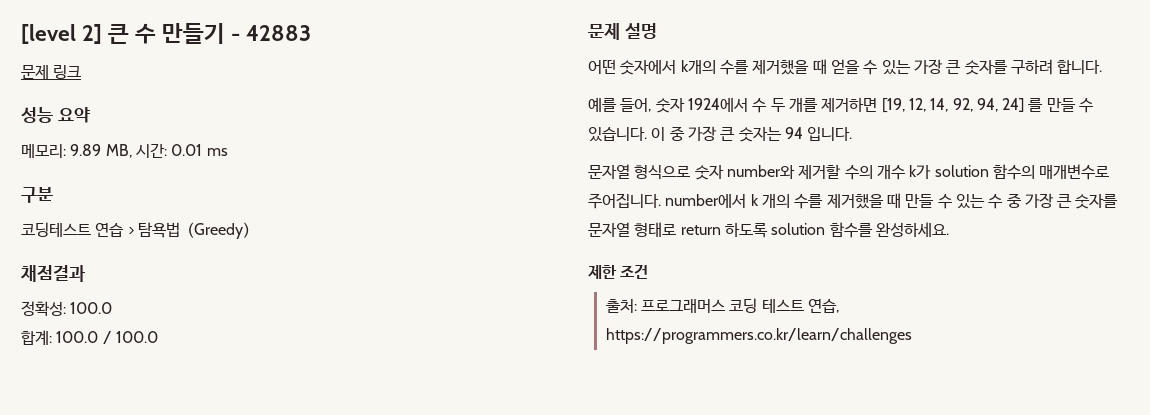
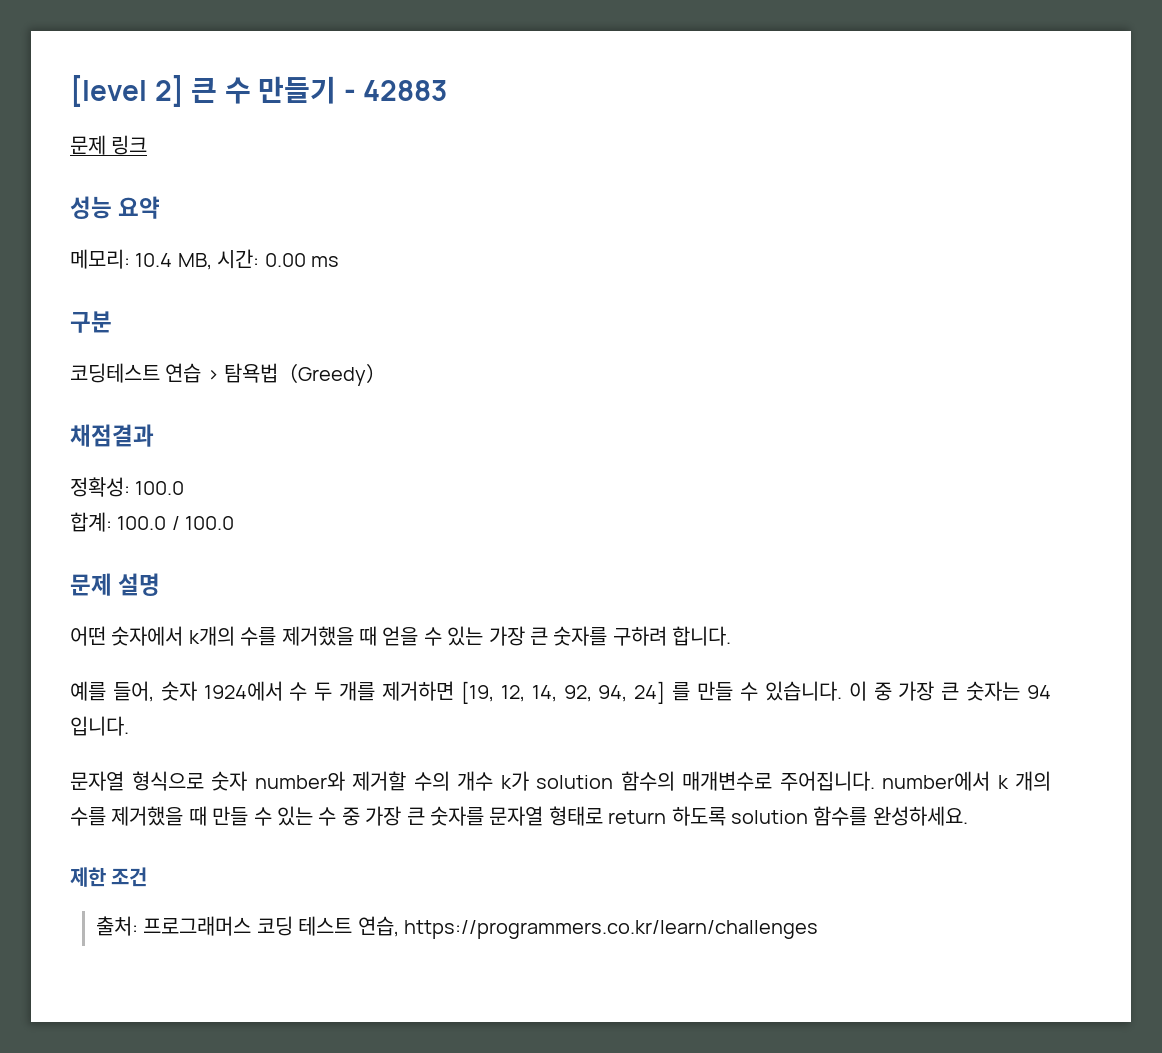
- 메모리: 9.89 MB, 시간: 0.01 ms
+ 메모리: 10.4 MB, 시간: 0.00 ms

